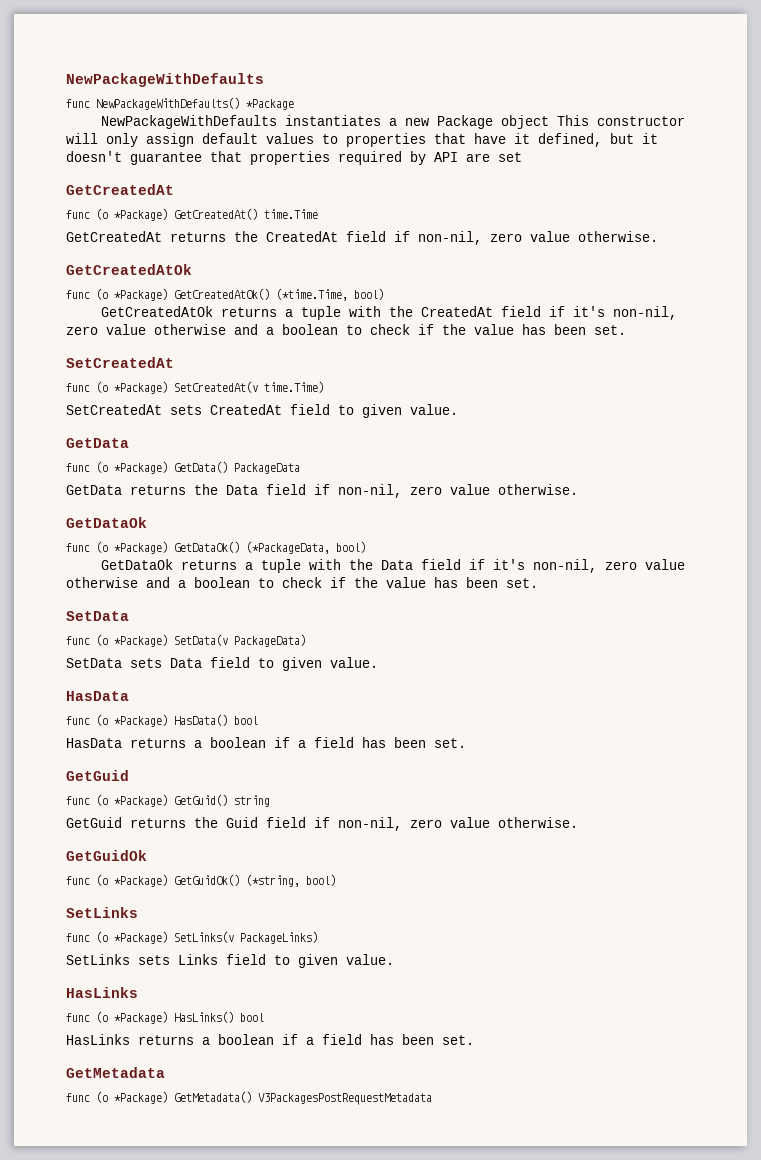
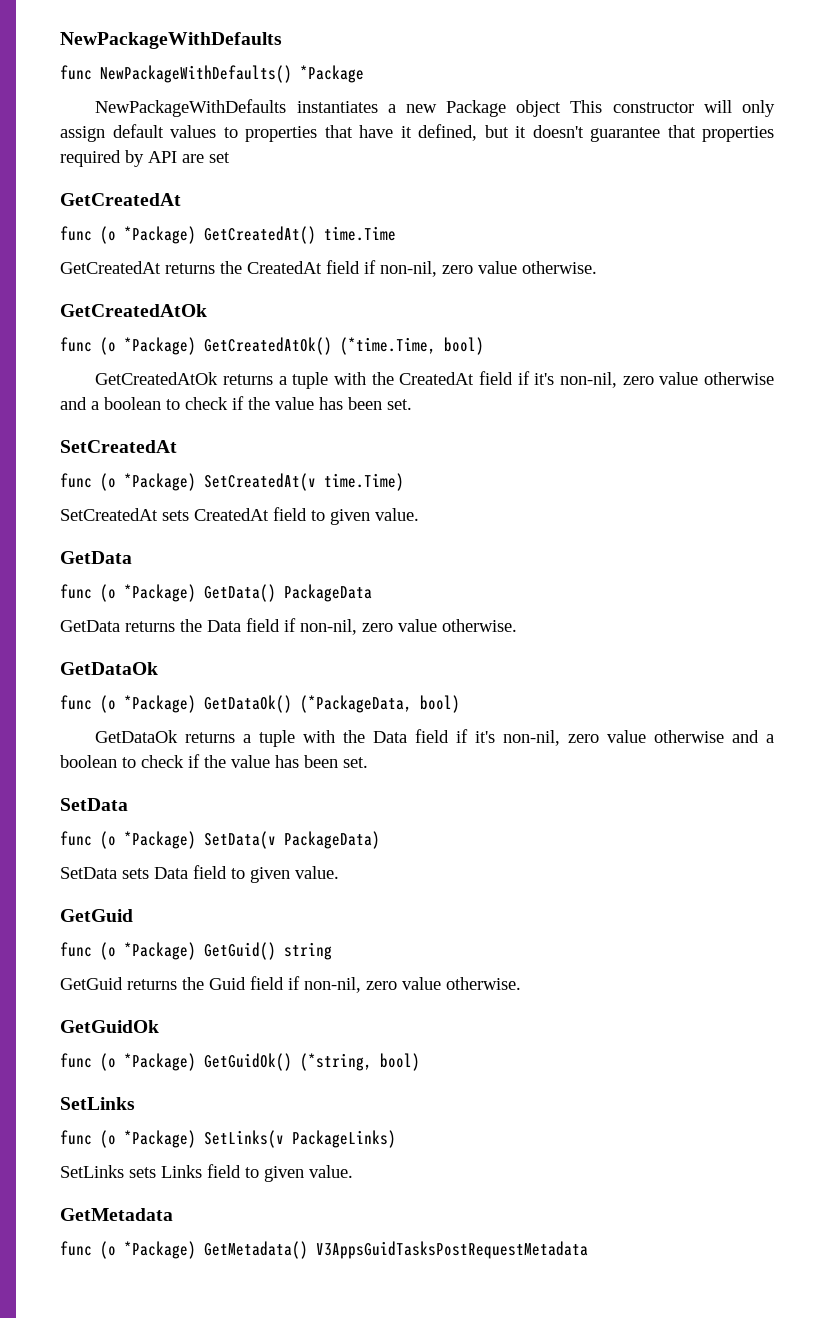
  SetData sets Data field to given value.
- HasData
- func (o *Package) HasData() bool
- HasData returns a boolean if a field has been set.
  SetLinks sets Links field to given value.
- HasLinks
- func (o *Package) HasLinks() bool
- HasLinks returns a boolean if a field has been set.
- func (o *Package) GetMetadata() V3PackagesPostRequestMetadata
+ func (o *Package) GetMetadata() V3AppsGuidTasksPostRequestMetadata

